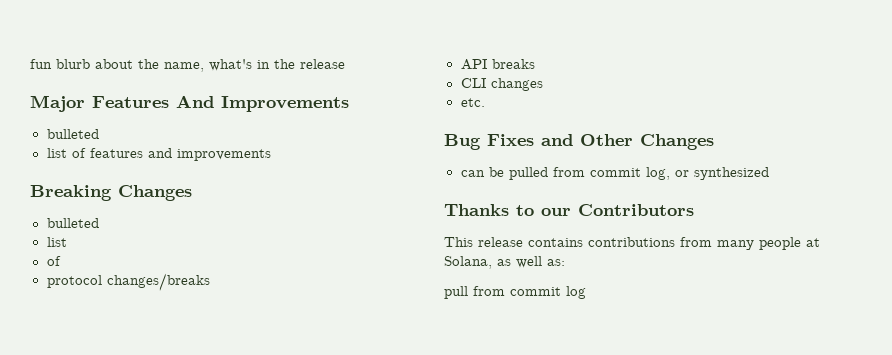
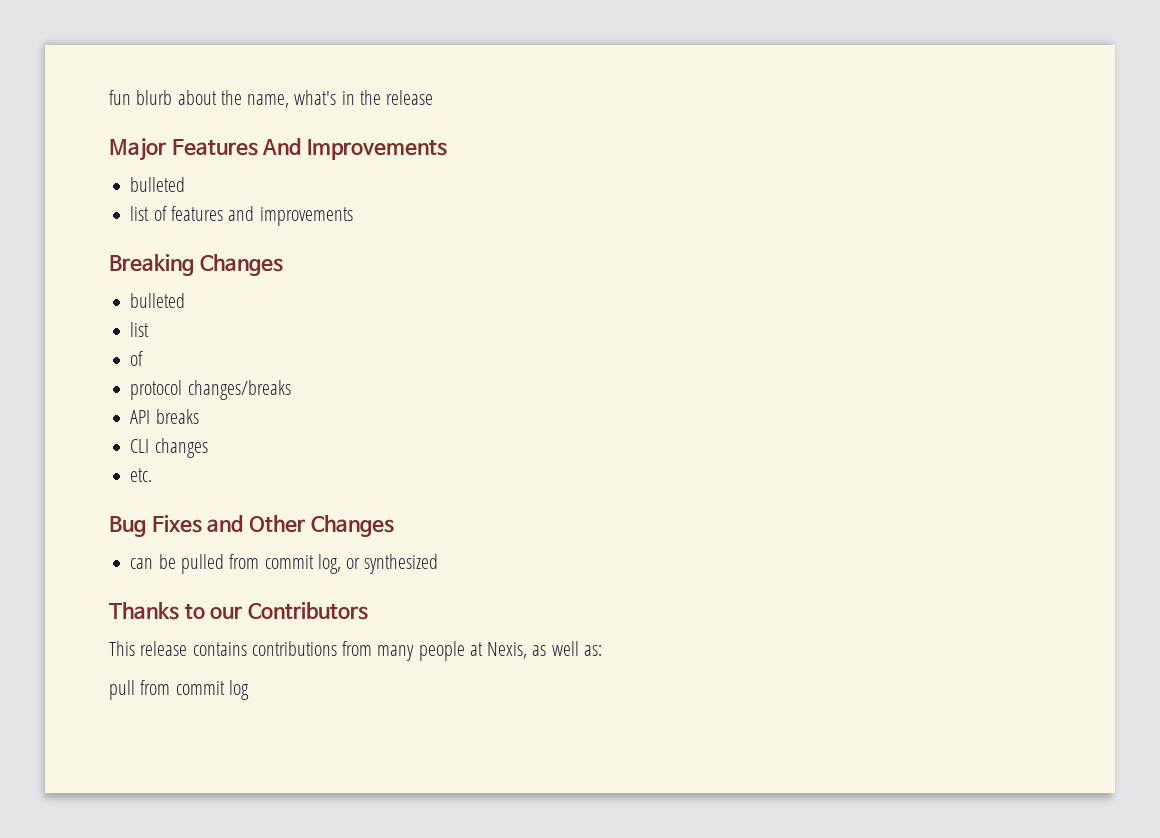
- This release contains contributions from many people at Solana, as well as:
+ This release contains contributions from many people at Nexis, as well as:

